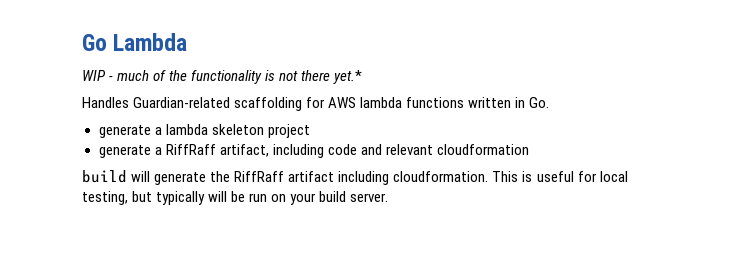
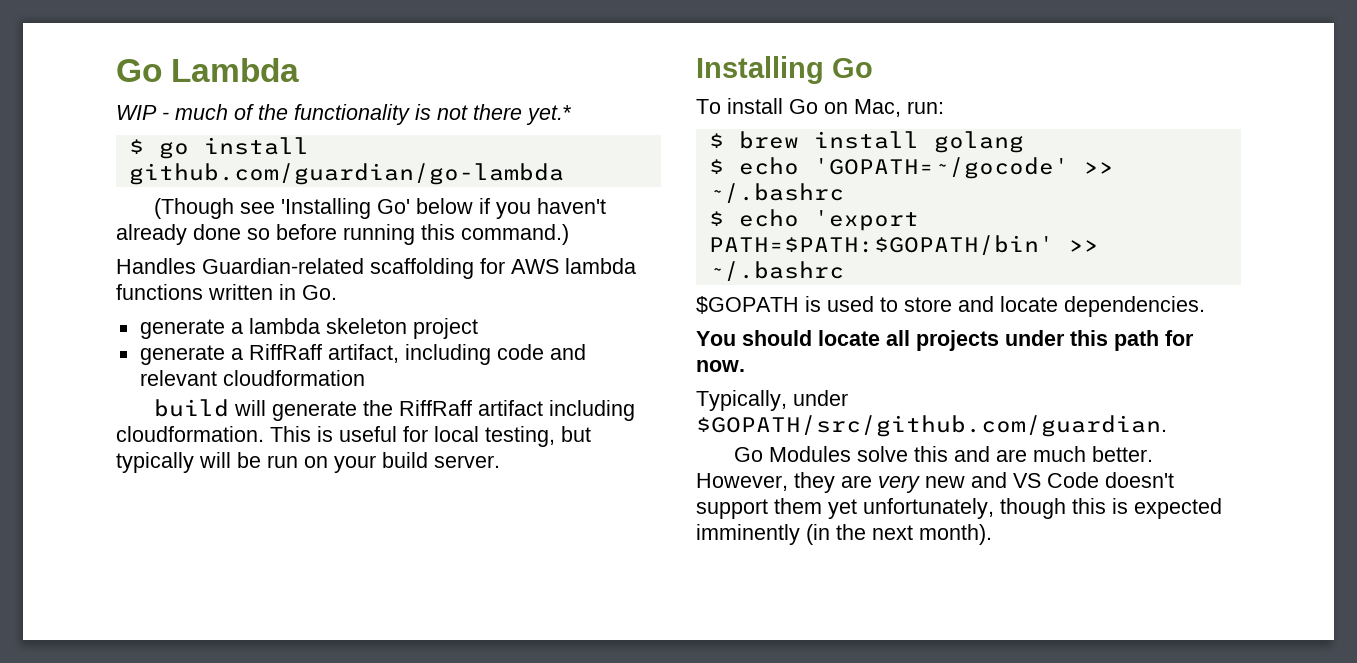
+ $ go install github.com/guardian/go-lambda
+ (Though see 'Installing Go' below if you haven't already done so before running this command.)
+ Installing Go
+ To install Go on Mac, run:
+ $ brew install golang
+ $ echo 'GOPATH=~/gocode' >> ~/.bashrc
+ $ echo 'export PATH=$PATH:$GOPATH/bin' >> ~/.bashrc
+ $GOPATH is used to store and locate dependencies.
+ You should locate all projects under this path for now.
+ Typically, under $GOPATH/src/github.com/guardian.
+ Go Modules solve this and are much better. However, they are very new and VS Code doesn't support them yet unfortunately, though this is expected imminently (in the next month).

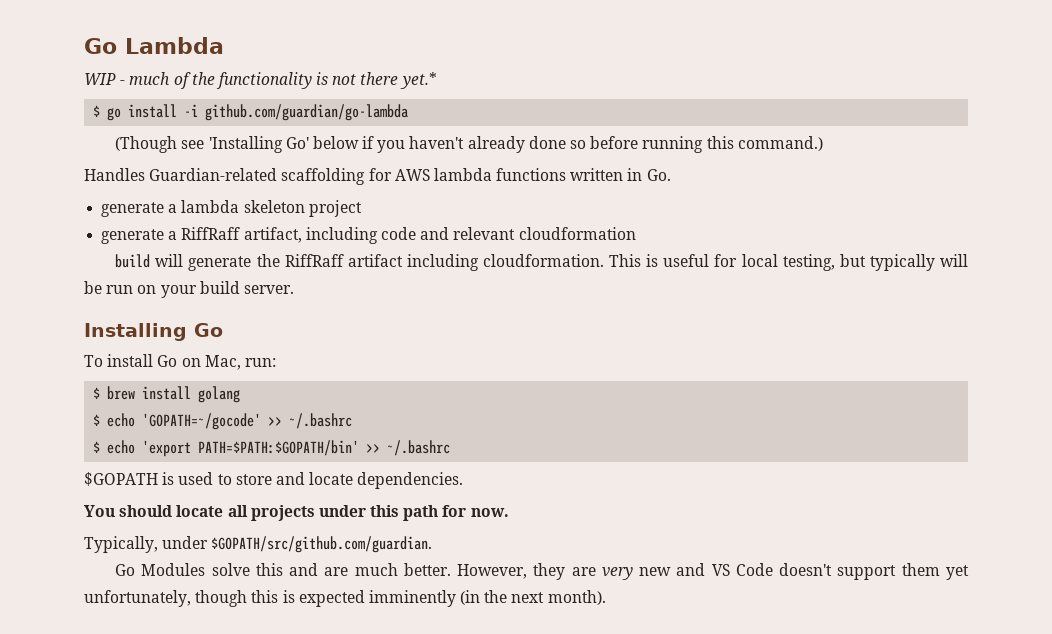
- $ go install github.com/guardian/go-lambda
+ $ go install -i github.com/guardian/go-lambda

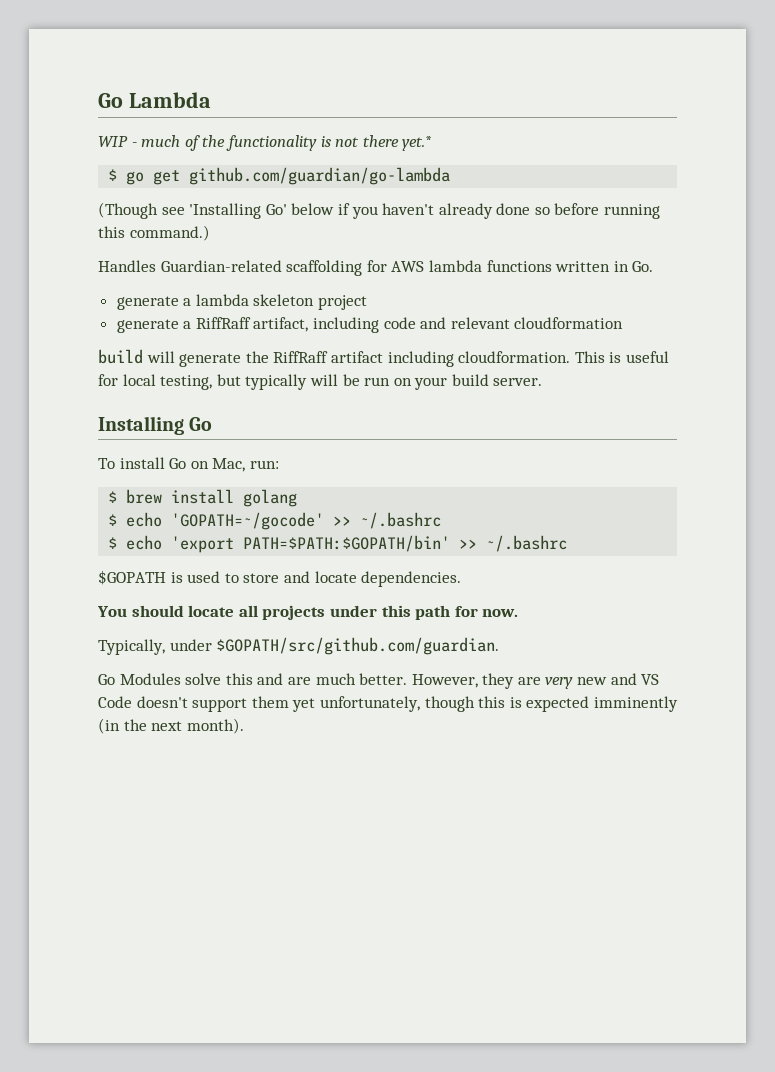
- $ go install -i github.com/guardian/go-lambda
+ $ go get github.com/guardian/go-lambda

